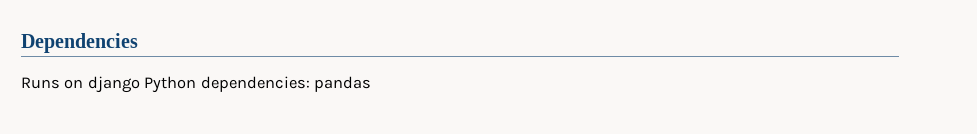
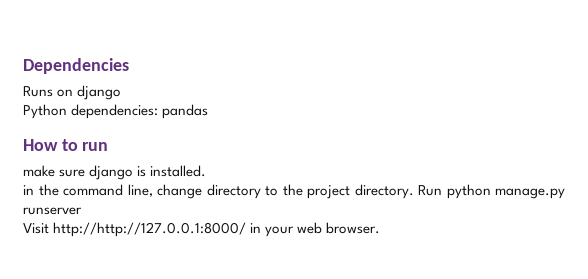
- Runs on django Python dependencies: pandas
+ Runs on django
+ Python dependencies: pandas
+ How to run
+ make sure django is installed.
+ in the command line, change directory to the project directory. Run python manage.py runserver
+ Visit http://http://127.0.0.1:8000/ in your web browser.

